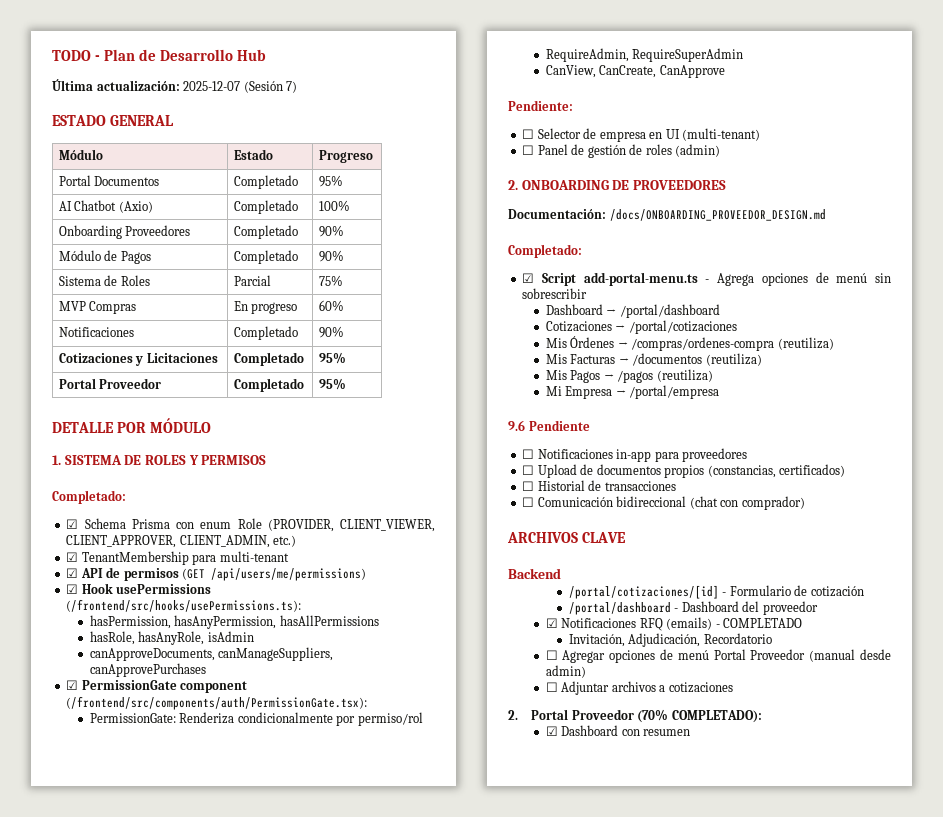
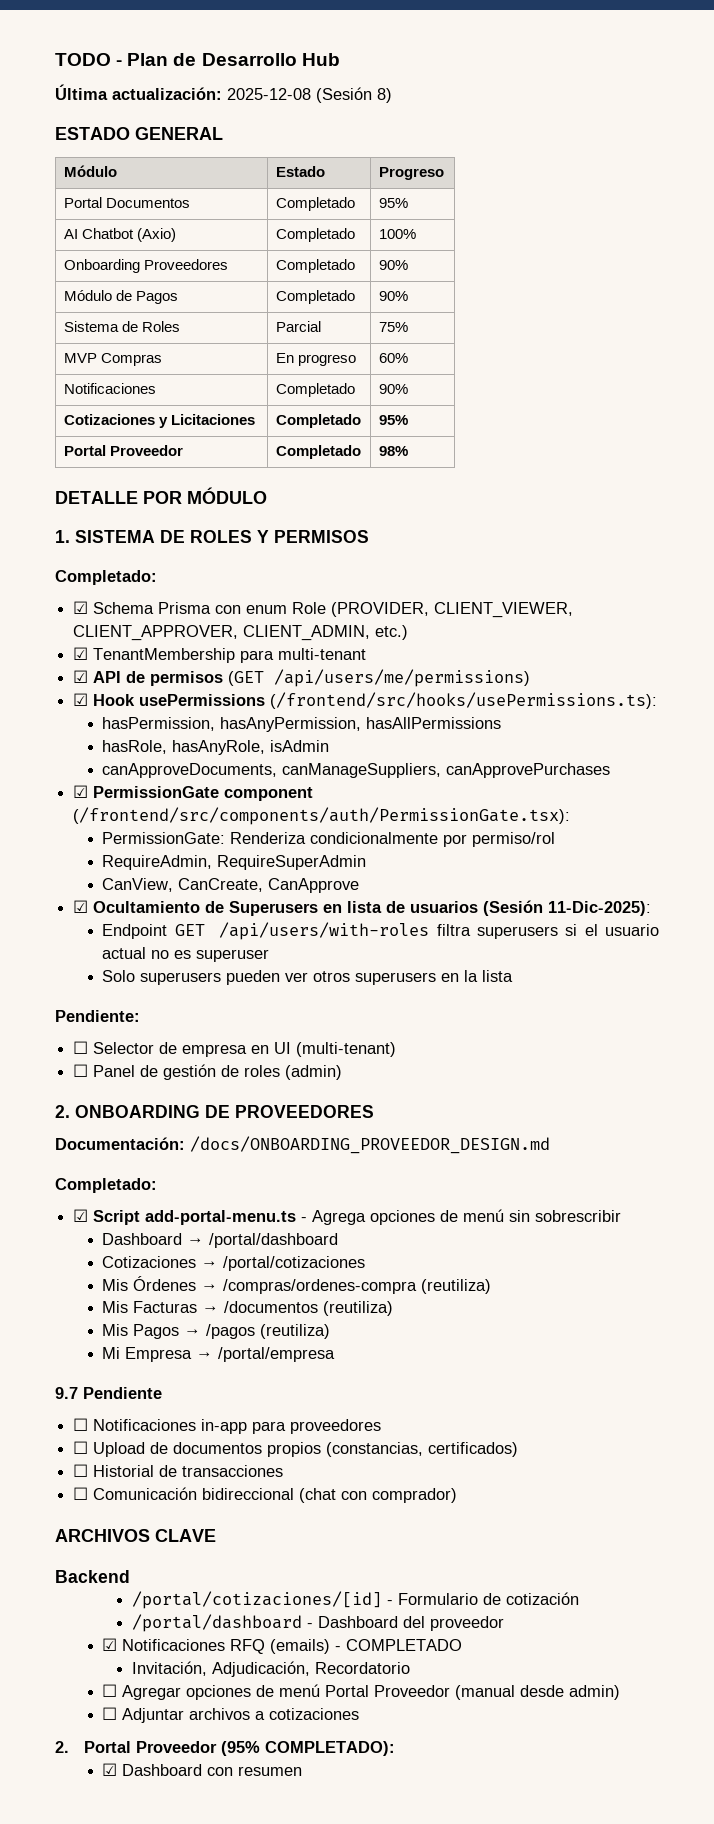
- Última actualización: 2025-12-07 (Sesión 7)
+ Última actualización: 2025-12-08 (Sesión 8)
- Portal Proveedor | Completado | 95%
+ Portal Proveedor | Completado | 98%
+ ☑ Ocultamiento de Superusers en lista de usuarios (Sesión 11-Dic-2025):
+ Endpoint GET /api/users/with-roles filtra superusers si el usuario actual no es superuser
+ Solo superusers pueden ver otros superusers en la lista
- 9.6 Pendiente
+ 9.7 Pendiente
- 2. Portal Proveedor (70% COMPLETADO):
+ 2. Portal Proveedor (95% COMPLETADO):

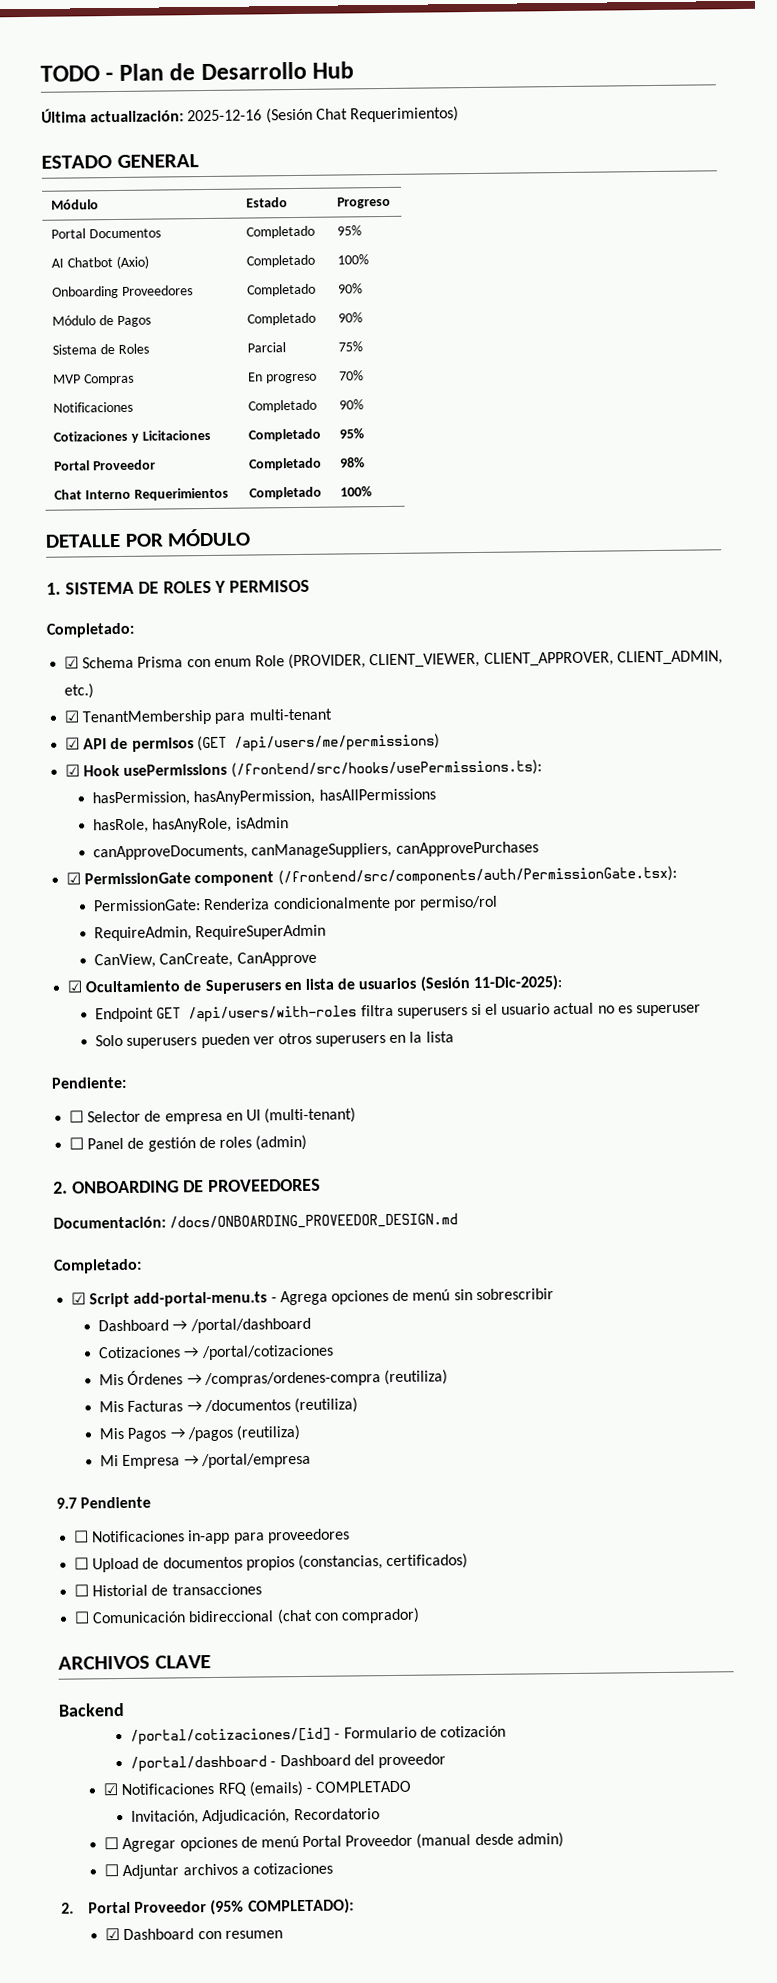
- Última actualización: 2025-12-08 (Sesión 8)
+ Última actualización: 2025-12-16 (Sesión Chat Requerimientos)
- MVP Compras | En progreso | 60%
+ MVP Compras | En progreso | 70%
+ Chat Interno Requerimientos | Completado | 100%

